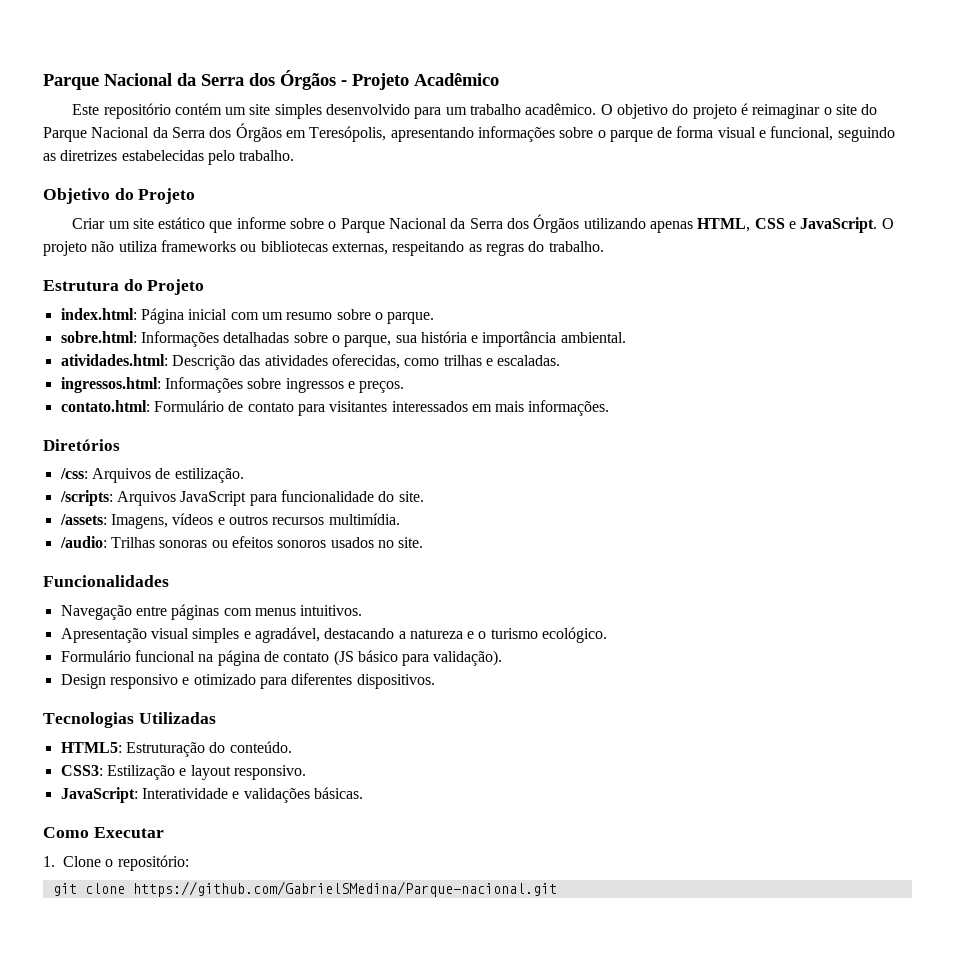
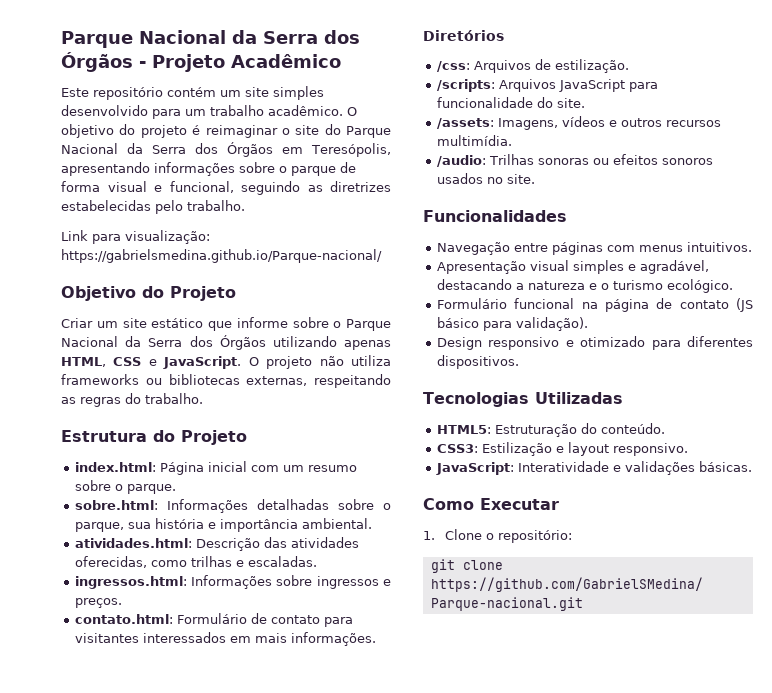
+ Link para visualização: https://gabrielsmedina.github.io/Parque-nacional/

